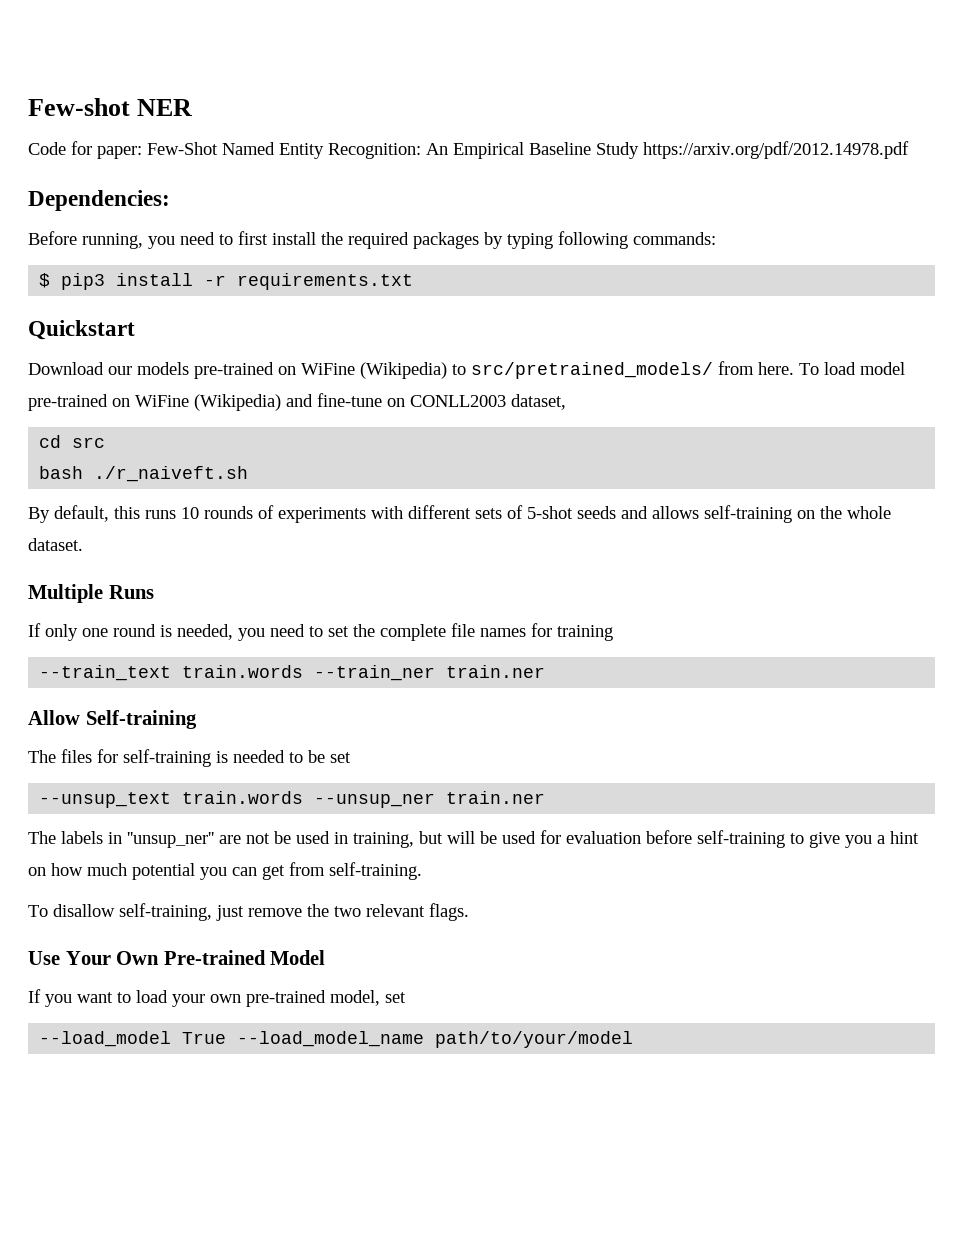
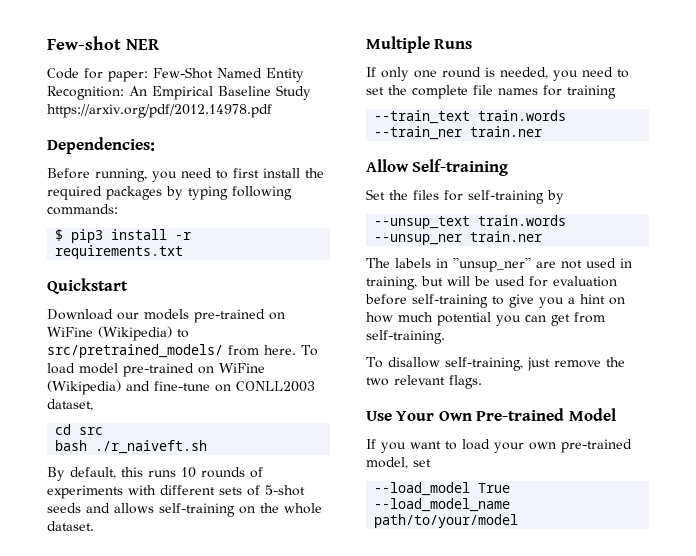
- The files for self-training is needed to be set
+ Set the files for self-training by
- The labels in ''unsup_ner'' are not be used in training, but will be used for evaluation before self-training to give you a hint on how much potential you can get from self-training.
+ The labels in ''unsup_ner'' are not used in training, but will be used for evaluation before self-training to give you a hint on how much potential you can get from self-training.

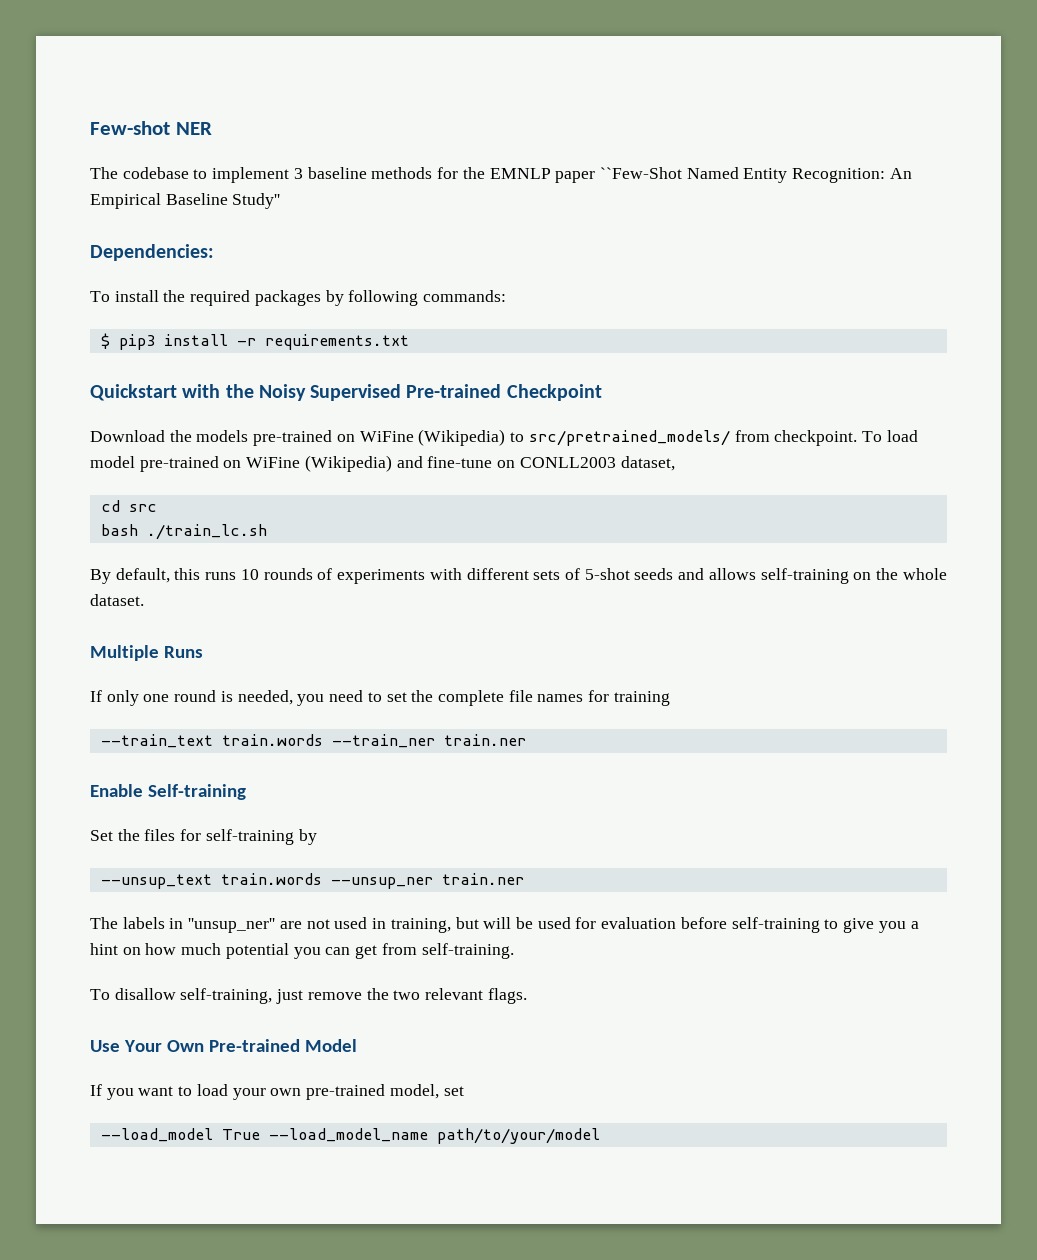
- Code for paper: Few-Shot Named Entity Recognition: An Empirical Baseline Study https://arxiv.org/pdf/2012.14978.pdf
+ The codebase to implement 3 baseline methods for the EMNLP paper ``Few-Shot Named Entity Recognition: An Empirical Baseline Study''
- Before running, you need to first install the required packages by typing following commands:
+ To install the required packages by following commands:
- Quickstart
+ Quickstart with the Noisy Supervised Pre-trained Checkpoint
- Download our models pre-trained on WiFine (Wikipedia) to src/pretrained_models/ from here.
+ Download the models pre-trained on WiFine (Wikipedia) to src/pretrained_models/ from checkpoint.
- bash ./r_naiveft.sh
+ bash ./train_lc.sh
- Allow Self-training
+ Enable Self-training

